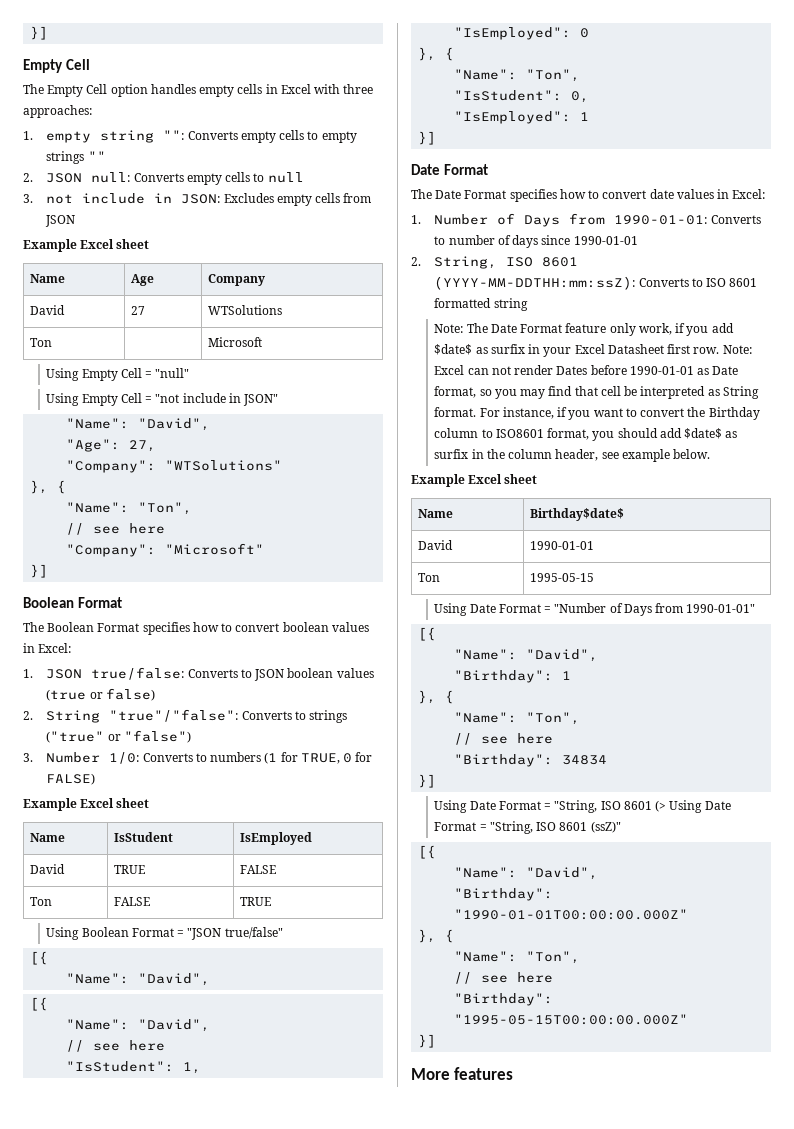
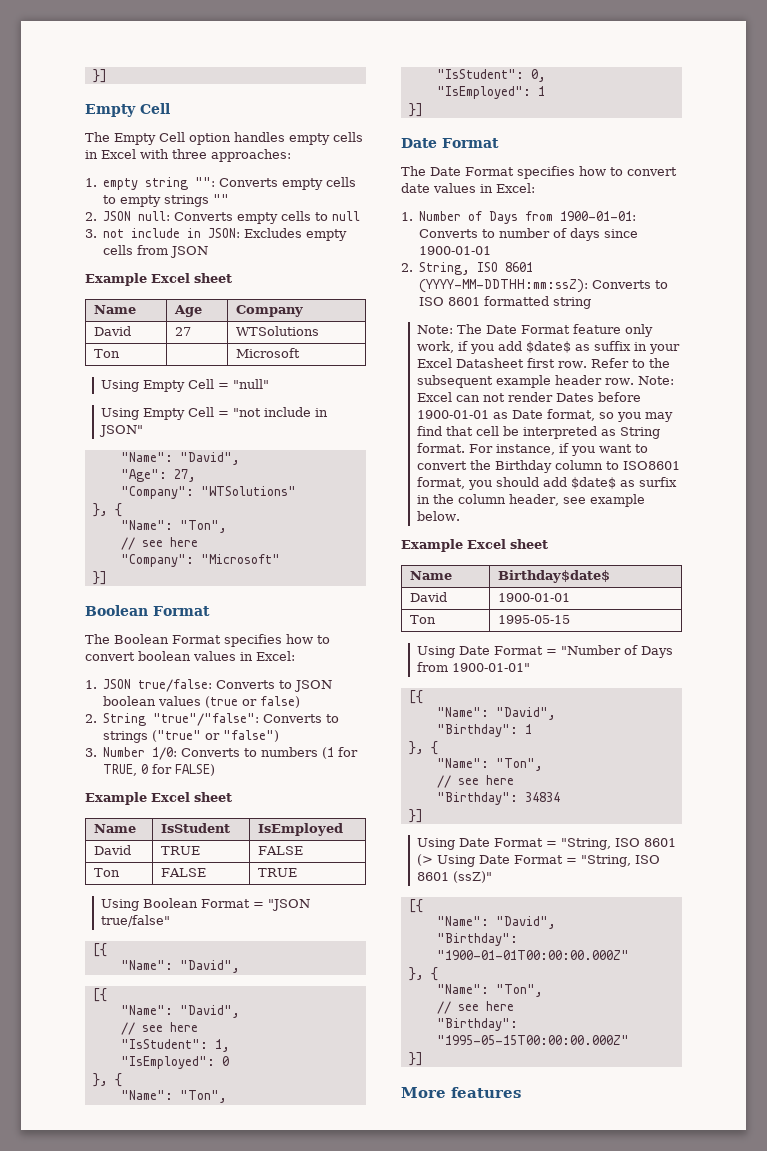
- 1. Number of Days from 1990-01-01: Converts to number of days since 1990-01-01
+ 1. Number of Days from 1900-01-01: Converts to number of days since 1900-01-01
- Note: The Date Format feature only work, if you add $date$ as surfix in your Excel Datasheet first row.
+ Note: The Date Format feature only work, if you add $date$ as suffix in your Excel Datasheet first row.
+ Refer to the subsequent example header row.
- Note: Excel can not render Dates before 1990-01-01 as Date format, so you may find that cell be interpreted as String format.
+ Note: Excel can not render Dates before 1900-01-01 as Date format, so you may find that cell be interpreted as String format.
- David | 1990-01-01
+ David | 1900-01-01
- Using Date Format = "Number of Days from 1990-01-01"
+ Using Date Format = "Number of Days from 1900-01-01"
- "Birthday": "1990-01-01T00:00:00.000Z"
+ "Birthday": "1900-01-01T00:00:00.000Z"

